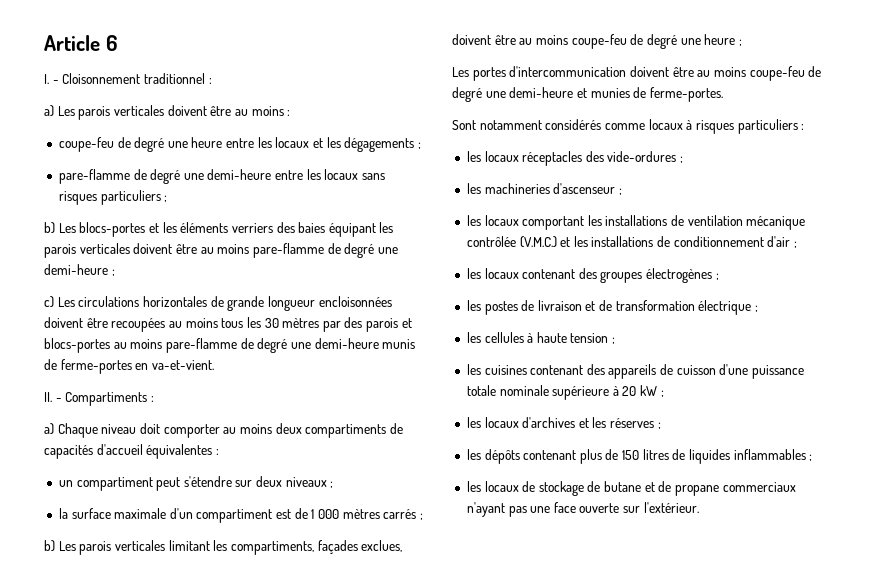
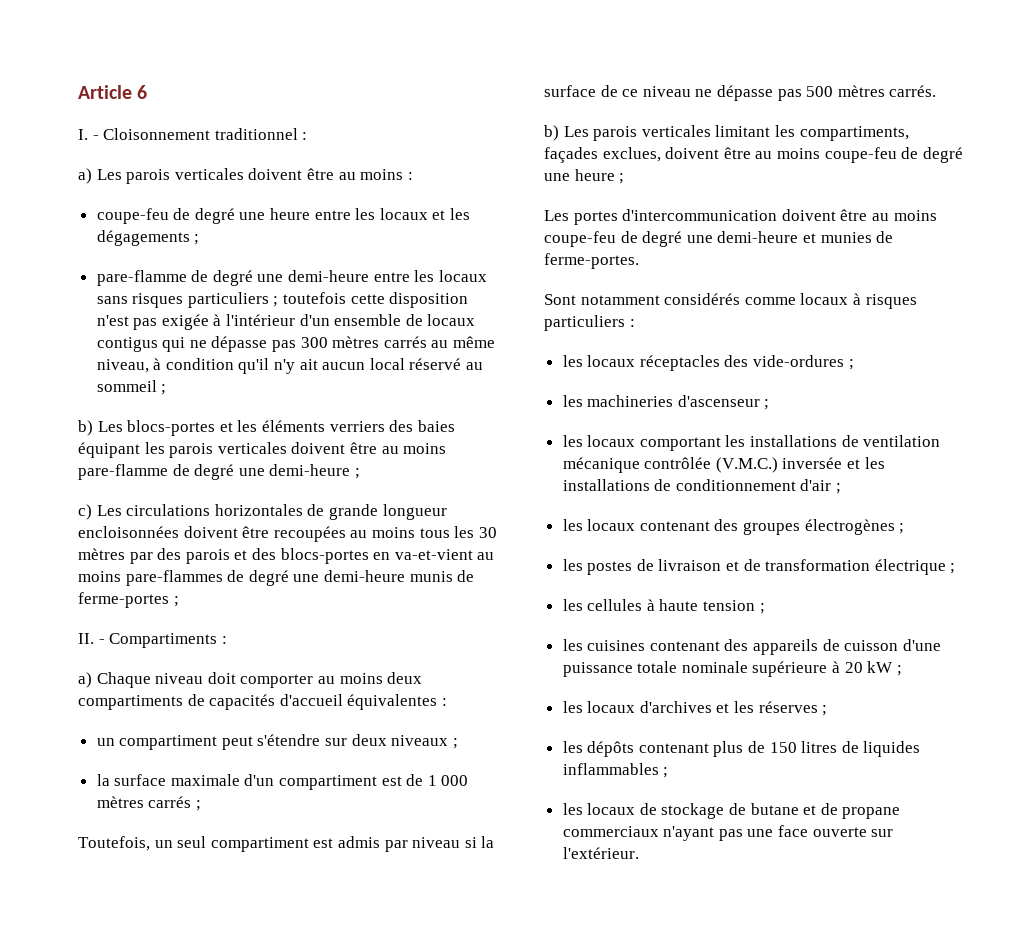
- pare-flamme de degré une demi-heure entre les locaux sans risques particuliers ;
+ pare-flamme de degré une demi-heure entre les locaux sans risques particuliers ; toutefois cette disposition n'est pas exigée à l'intérieur d'un ensemble de locaux contigus qui ne dépasse pas 300 mètres carrés au même niveau, à condition qu'il n'y ait aucun local réservé au sommeil ;
- c) Les circulations horizontales de grande longueur encloisonnées doivent être recoupées au moins tous les 30 mètres par des parois et blocs-portes au moins pare-flamme de degré une demi-heure munis de ferme-portes en va-et-vient.
+ c) Les circulations horizontales de grande longueur encloisonnées doivent être recoupées au moins tous les 30 mètres par des parois et des blocs-portes en va-et-vient au moins pare-flammes de degré une demi-heure munis de ferme-portes ;
+ Toutefois, un seul compartiment est admis par niveau si la surface de ce niveau ne dépasse pas 500 mètres carrés.
- les locaux comportant les installations de ventilation mécanique contrôlée (V.M.C.) et les installations de conditionnement d'air ;
+ les locaux comportant les installations de ventilation mécanique contrôlée (V.M.C.) inversée et les installations de conditionnement d'air ;

